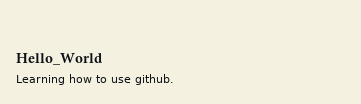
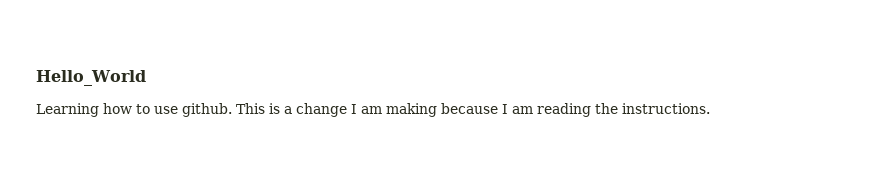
+ This is a change I am making because I am reading the instructions.

